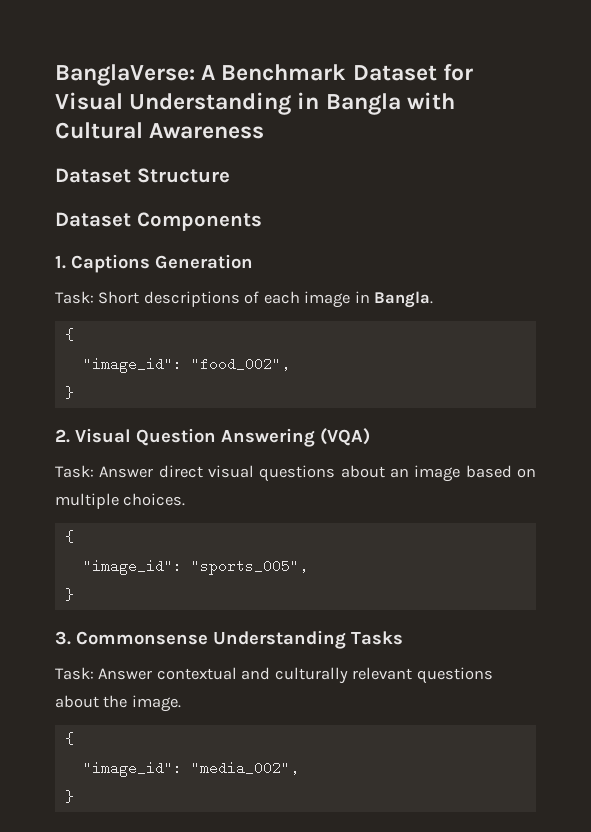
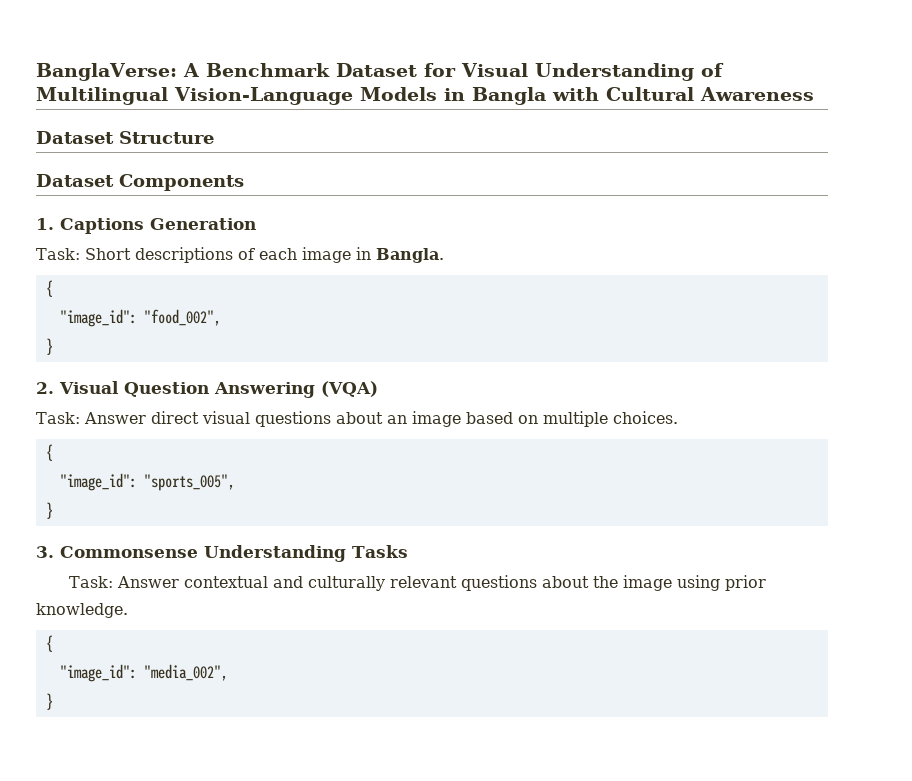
- BanglaVerse: A Benchmark Dataset for Visual Understanding in Bangla with Cultural Awareness
+ BanglaVerse: A Benchmark Dataset for Visual Understanding of Multilingual Vision-Language Models in Bangla with Cultural Awareness
- Task: Answer contextual and culturally relevant questions about the image.
+ Task: Answer contextual and culturally relevant questions about the image using prior knowledge.

